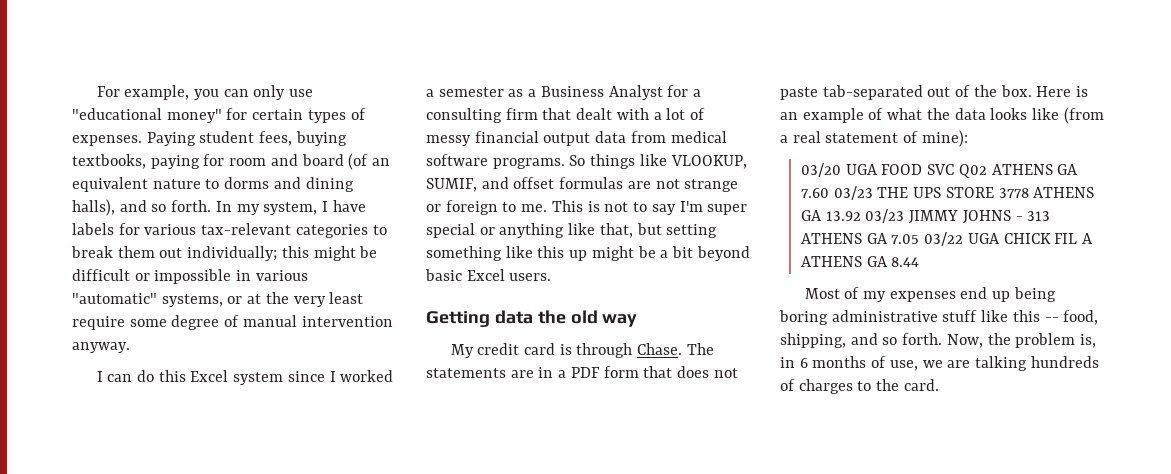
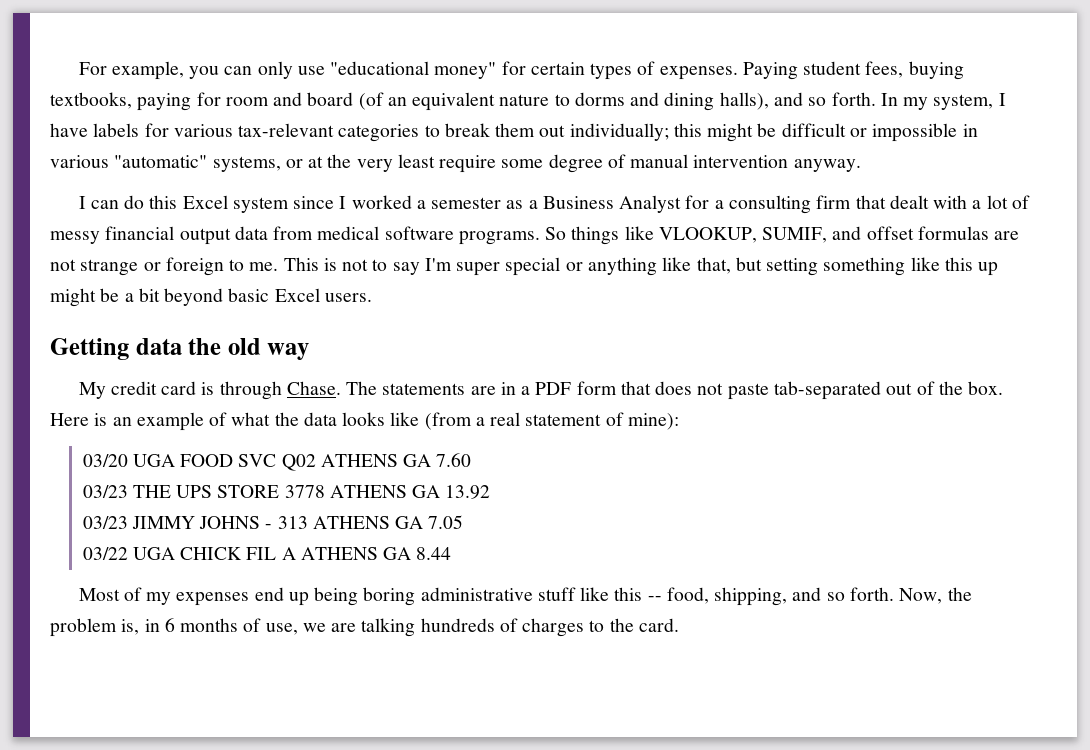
- 03/20 UGA FOOD SVC Q02 ATHENS GA 7.60 03/23 THE UPS STORE 3778 ATHENS GA 13.92 03/23 JIMMY JOHNS - 313 ATHENS GA 7.05 03/22 UGA CHICK FIL A ATHENS GA 8.44
+ 03/20 UGA FOOD SVC Q02 ATHENS GA 7.60
+ 03/23 THE UPS STORE 3778 ATHENS GA 13.92
+ 03/23 JIMMY JOHNS - 313 ATHENS GA 7.05
+ 03/22 UGA CHICK FIL A ATHENS GA 8.44

